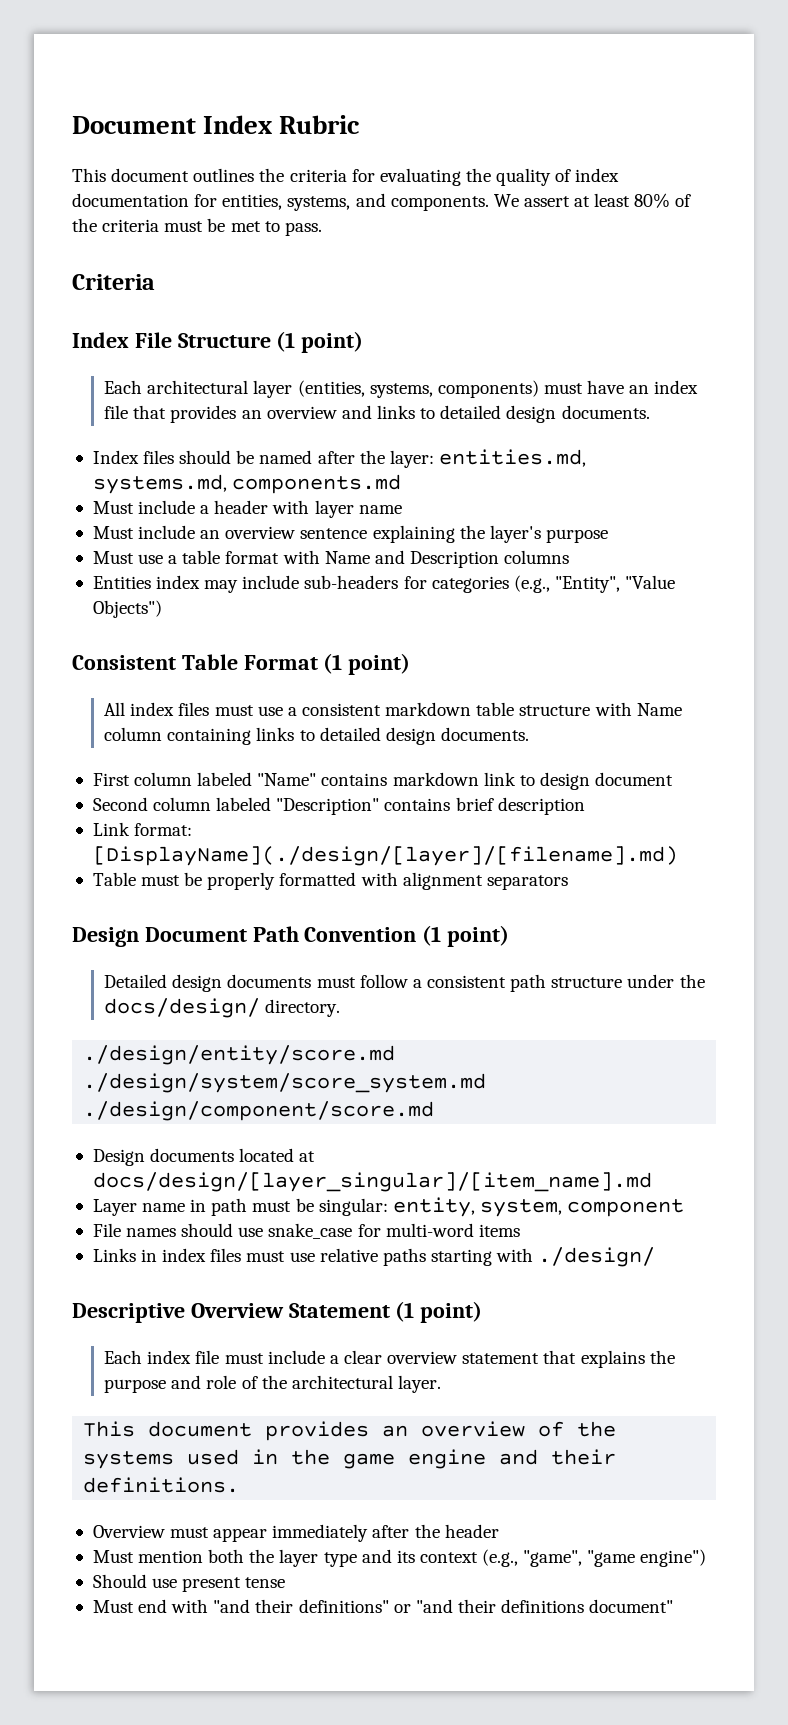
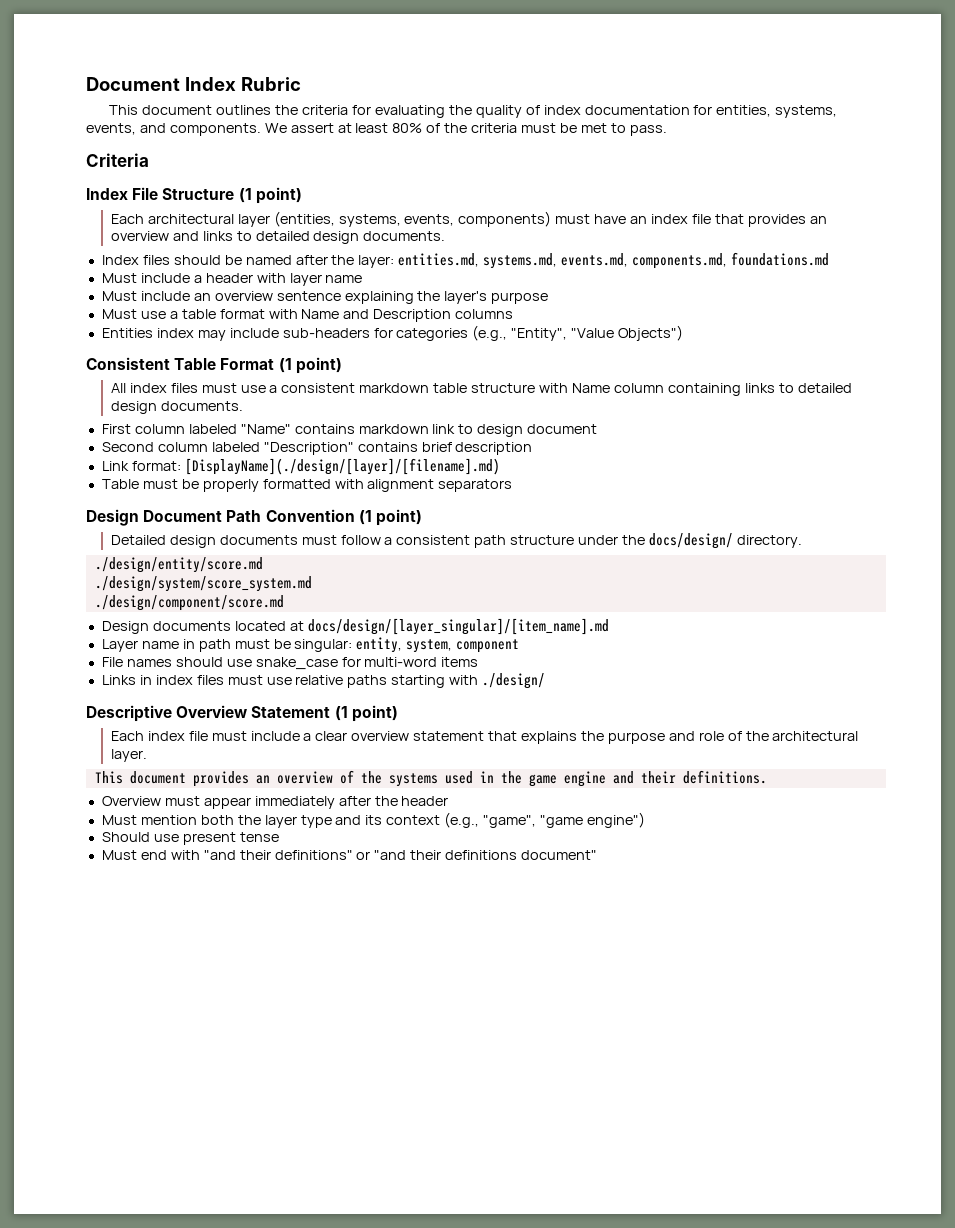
- This document outlines the criteria for evaluating the quality of index documentation for entities, systems, and components.
+ This document outlines the criteria for evaluating the quality of index documentation for entities, systems, events, and components.
- Each architectural layer (entities, systems, components) must have an index file that provides an overview and links to detailed design documents.
+ Each architectural layer (entities, systems, events, components) must have an index file that provides an overview and links to detailed design documents.
- Index files should be named after the layer: entities.md, systems.md, components.md
+ Index files should be named after the layer: entities.md, systems.md, events.md, components.md, foundations.md

